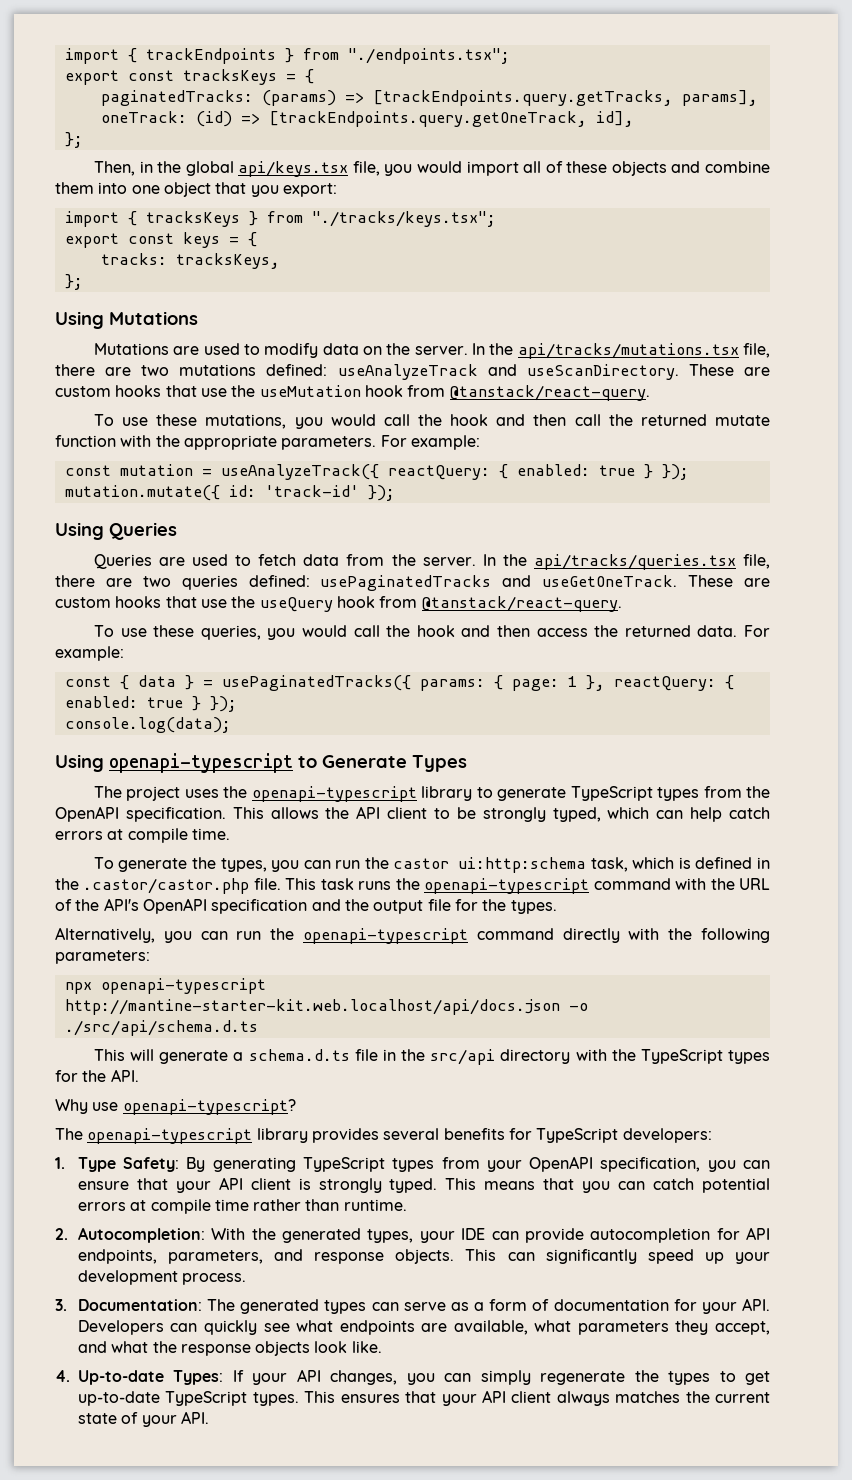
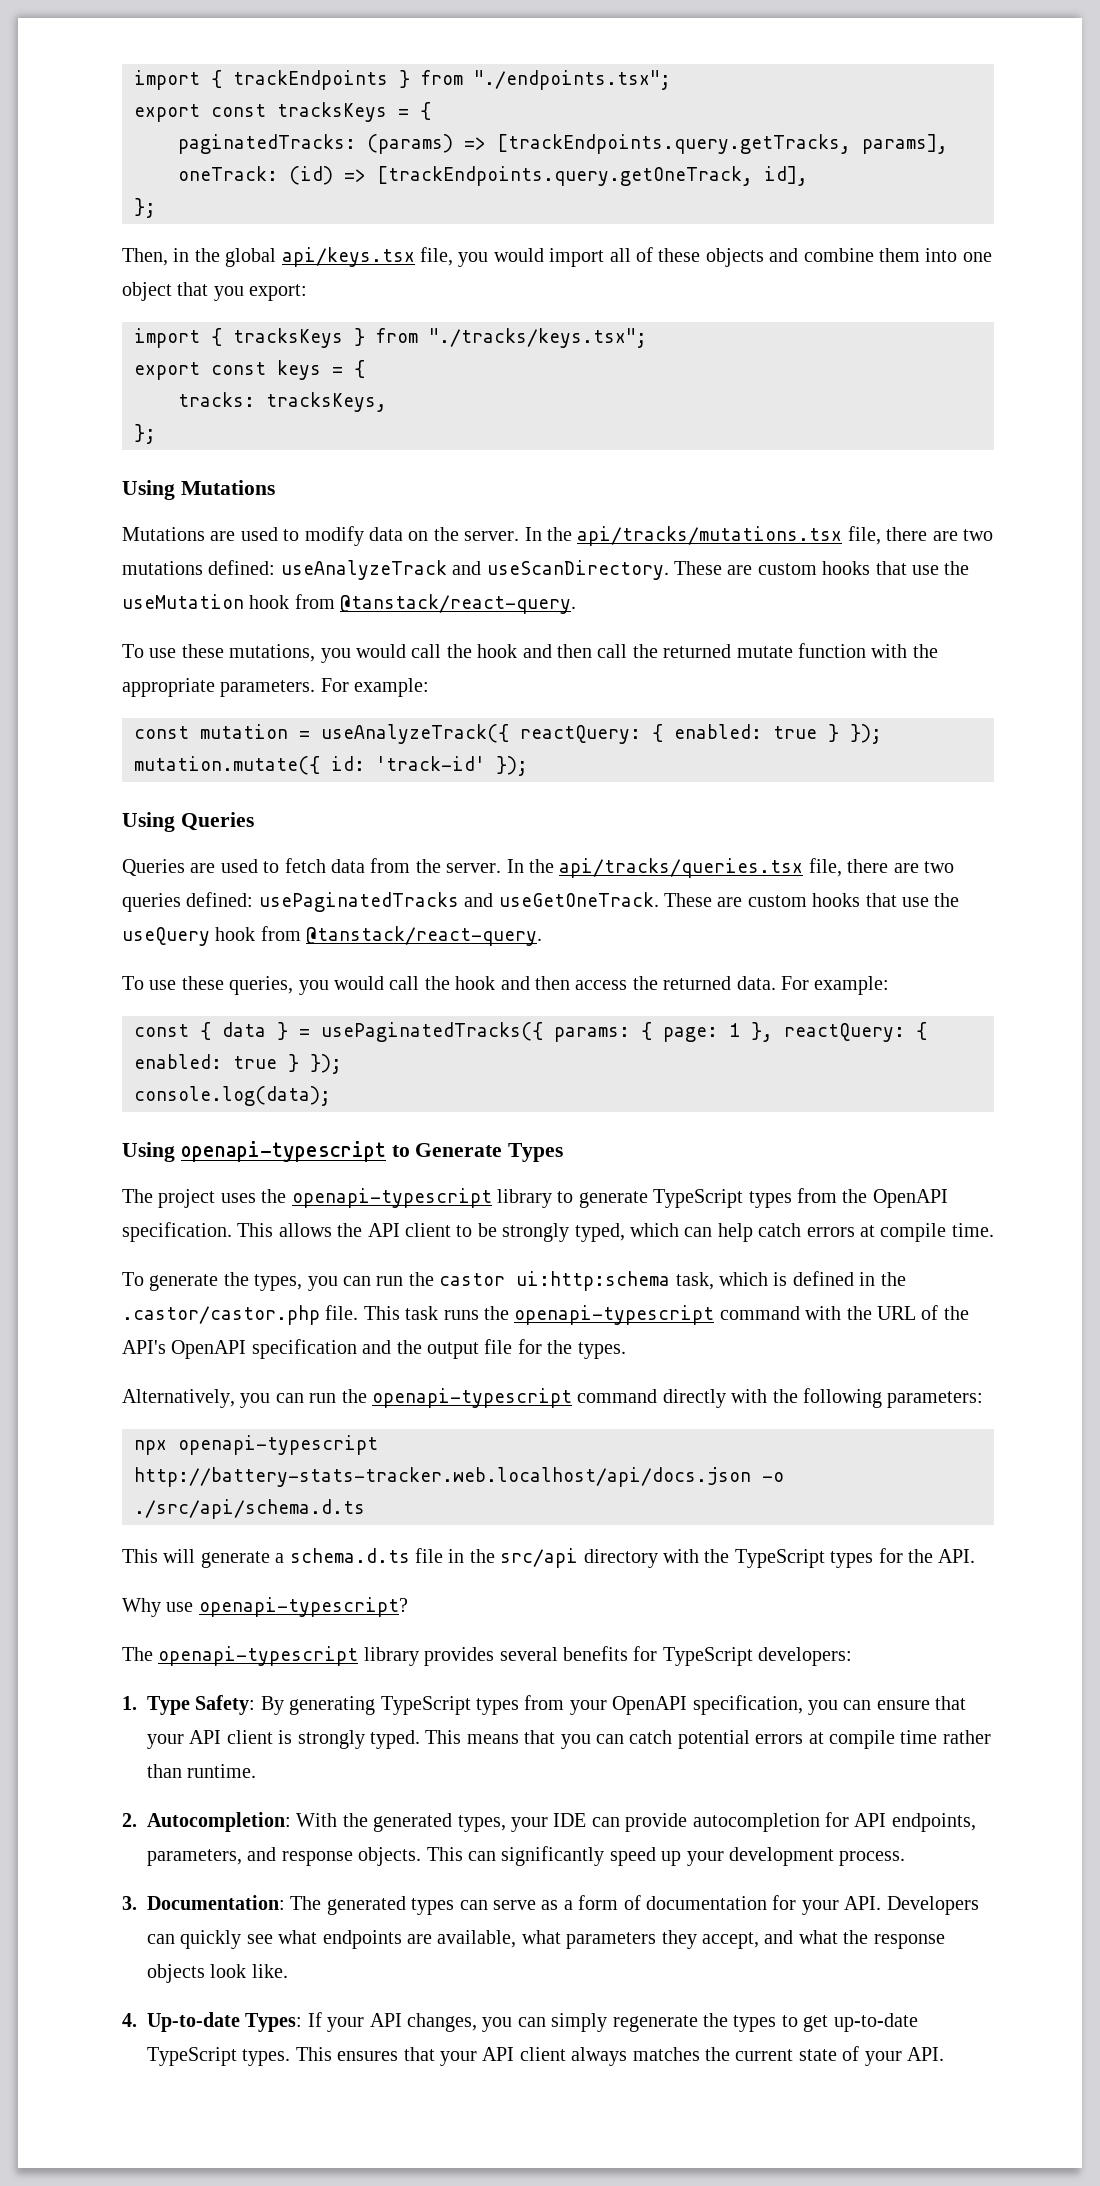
- npx openapi-typescript http://mantine-starter-kit.web.localhost/api/docs.json -o ./src/api/schema.d.ts
+ npx openapi-typescript http://battery-stats-tracker.web.localhost/api/docs.json -o ./src/api/schema.d.ts

